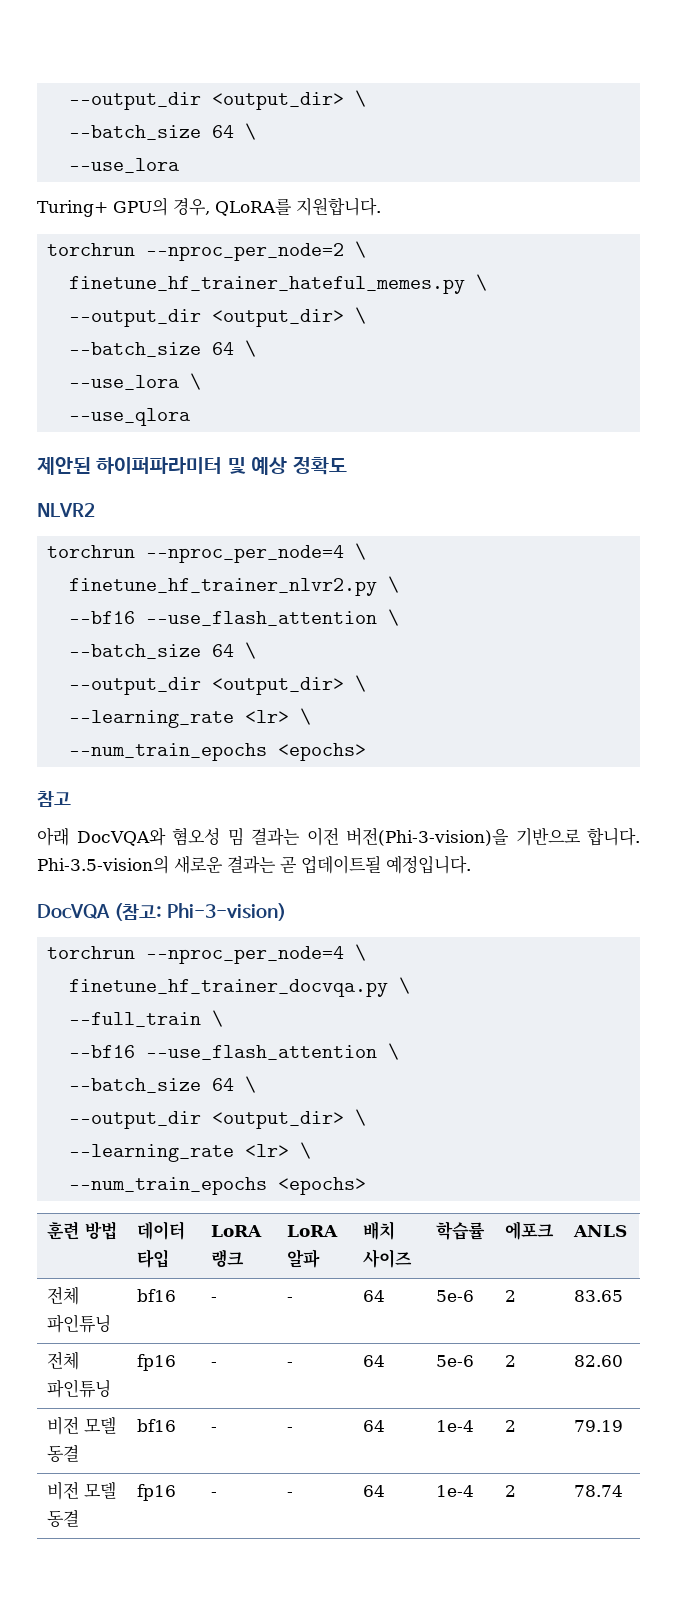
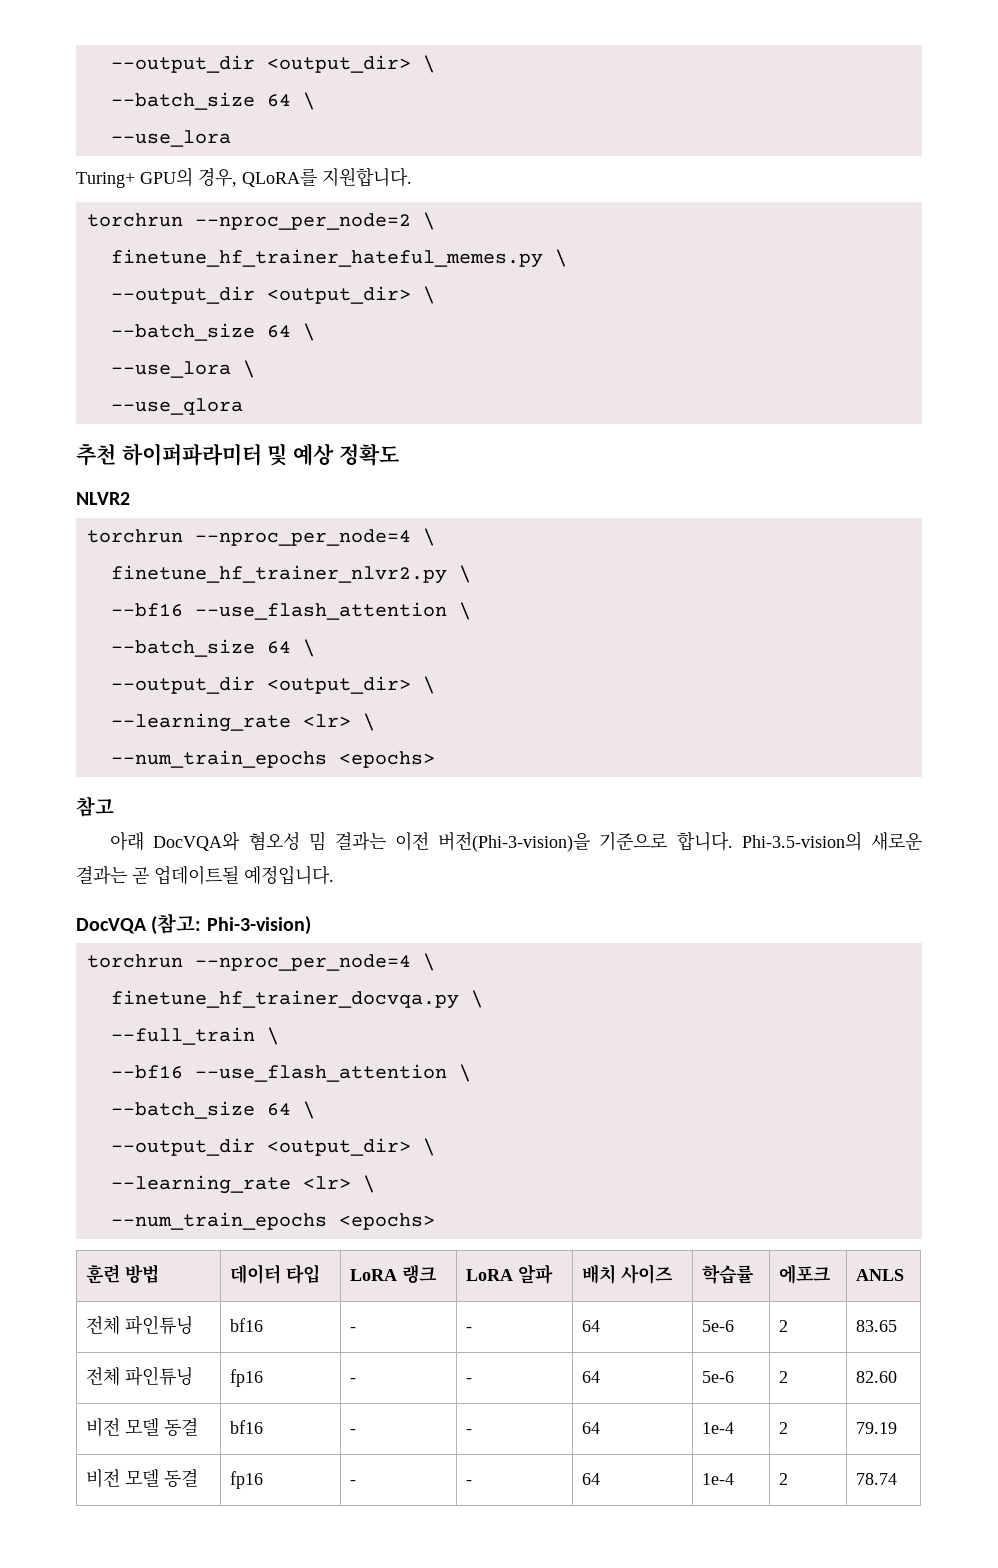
- 제안된 하이퍼파라미터 및 예상 정확도
+ 추천 하이퍼파라미터 및 예상 정확도
- 아래 DocVQA와 혐오성 밈 결과는 이전 버전(Phi-3-vision)을 기반으로 합니다.
+ 아래 DocVQA와 혐오성 밈 결과는 이전 버전(Phi-3-vision)을 기준으로 합니다.

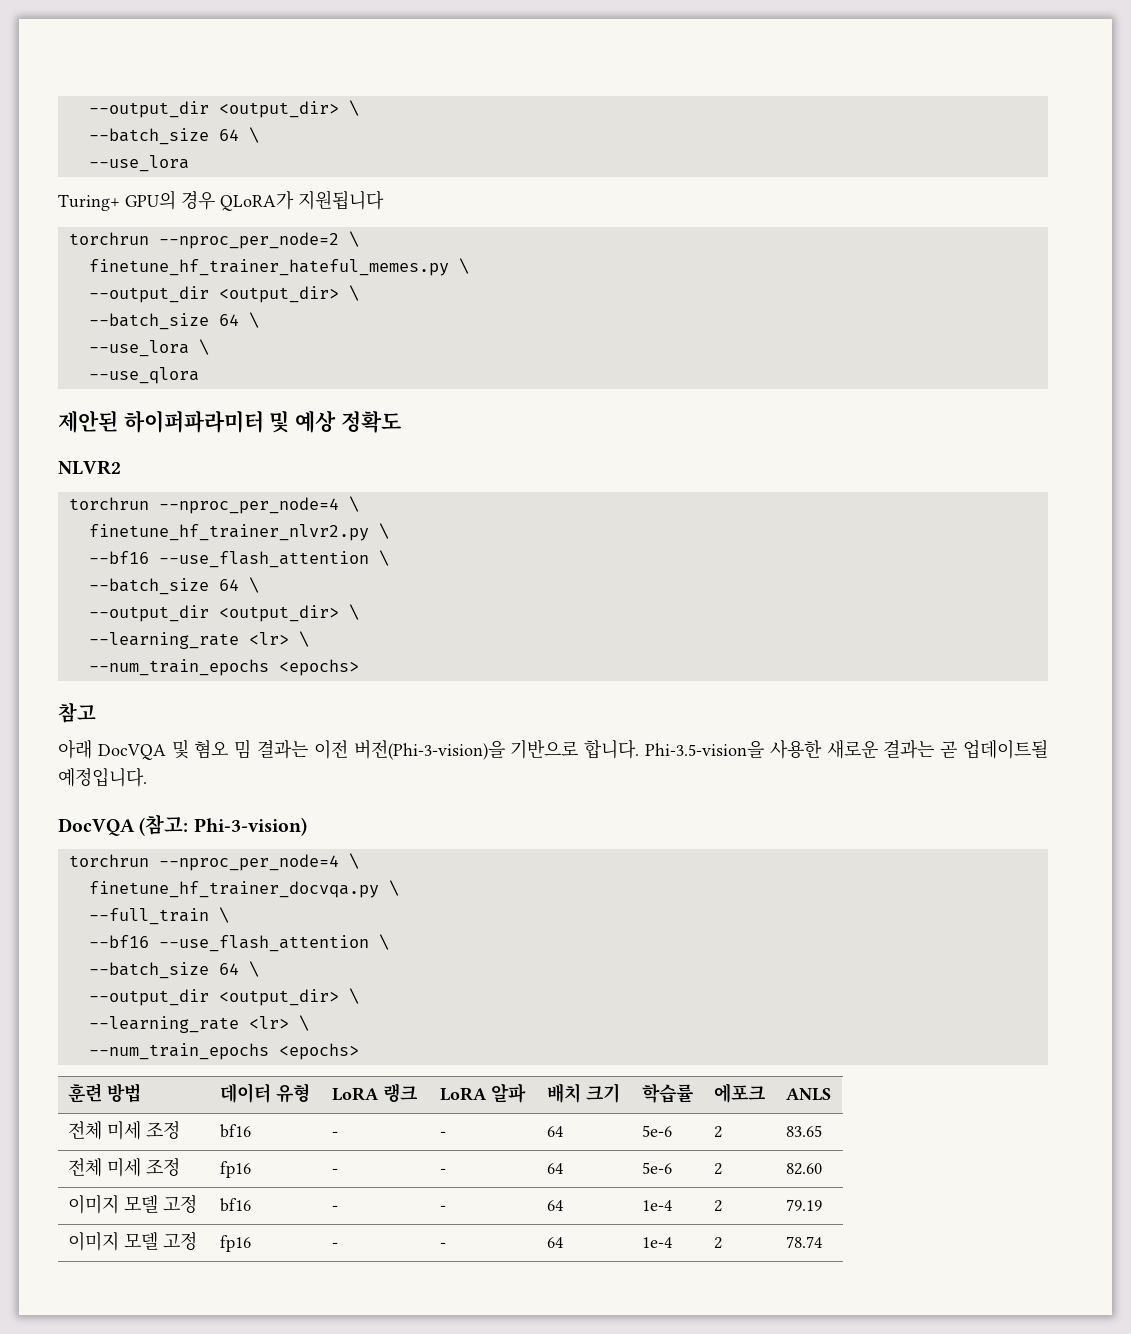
- Turing+ GPU의 경우, QLoRA를 지원합니다.
+ Turing+ GPU의 경우 QLoRA가 지원됩니다
- 추천 하이퍼파라미터 및 예상 정확도
+ 제안된 하이퍼파라미터 및 예상 정확도
- 아래 DocVQA와 혐오성 밈 결과는 이전 버전(Phi-3-vision)을 기준으로 합니다. Phi-3.5-vision의 새로운 결과는 곧 업데이트될 예정입니다.
+ 아래 DocVQA 및 혐오 밈 결과는 이전 버전(Phi-3-vision)을 기반으로 합니다. Phi-3.5-vision을 사용한 새로운 결과는 곧 업데이트될 예정입니다.
- 훈련 방법 | 데이터 타입 | LoRA 랭크 | LoRA 알파 | 배치 사이즈 | 학습률 | 에포크 | ANLS
+ 훈련 방법 | 데이터 유형 | LoRA 랭크 | LoRA 알파 | 배치 크기 | 학습률 | 에포크 | ANLS
- 전체 파인튜닝 | bf16 | - | - | 64 | 5e-6 | 2 | 83.65
+ 전체 미세 조정 | bf16 | - | - | 64 | 5e-6 | 2 | 83.65
- 전체 파인튜닝 | fp16 | - | - | 64 | 5e-6 | 2 | 82.60
+ 전체 미세 조정 | fp16 | - | - | 64 | 5e-6 | 2 | 82.60
- 비전 모델 동결 | bf16 | - | - | 64 | 1e-4 | 2 | 79.19
+ 이미지 모델 고정 | bf16 | - | - | 64 | 1e-4 | 2 | 79.19
- 비전 모델 동결 | fp16 | - | - | 64 | 1e-4 | 2 | 78.74
+ 이미지 모델 고정 | fp16 | - | - | 64 | 1e-4 | 2 | 78.74

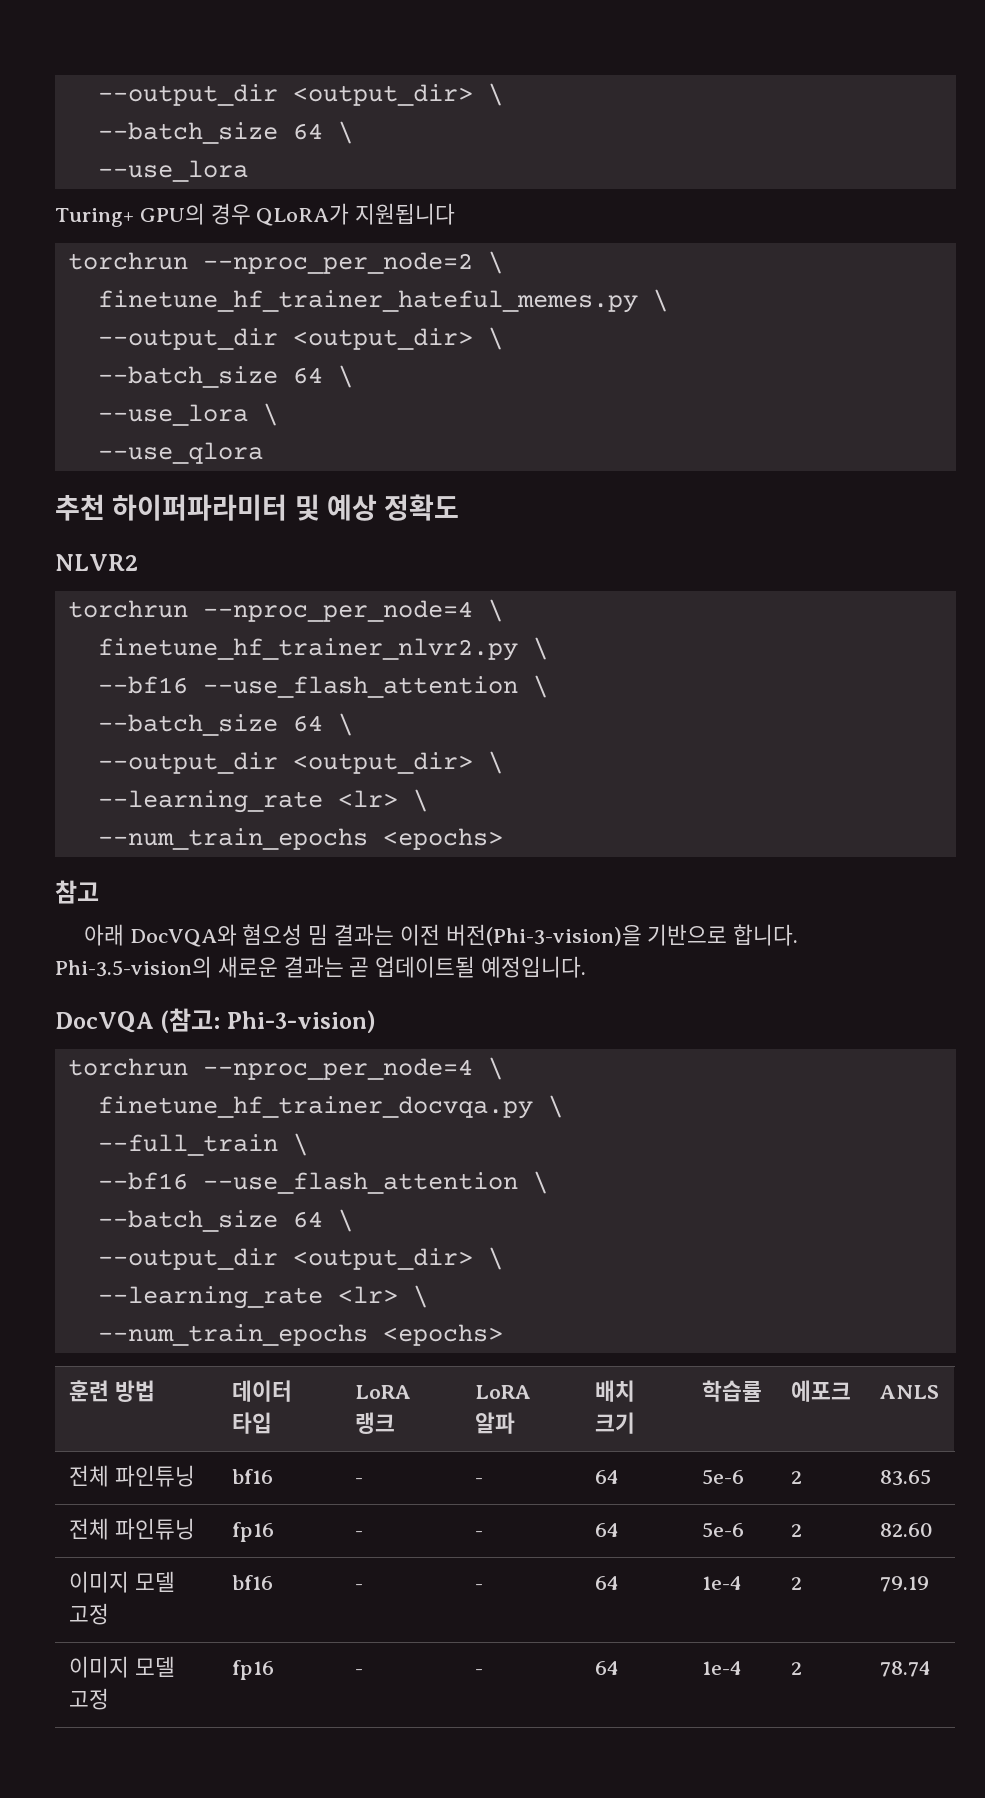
- 제안된 하이퍼파라미터 및 예상 정확도
+ 추천 하이퍼파라미터 및 예상 정확도
- 아래 DocVQA 및 혐오 밈 결과는 이전 버전(Phi-3-vision)을 기반으로 합니다.
+ 아래 DocVQA와 혐오성 밈 결과는 이전 버전(Phi-3-vision)을 기반으로 합니다.
- Phi-3.5-vision을 사용한 새로운 결과는 곧 업데이트될 예정입니다.
+ Phi-3.5-vision의 새로운 결과는 곧 업데이트될 예정입니다.
- 훈련 방법 | 데이터 유형 | LoRA 랭크 | LoRA 알파 | 배치 크기 | 학습률 | 에포크 | ANLS
+ 훈련 방법 | 데이터 타입 | LoRA 랭크 | LoRA 알파 | 배치 크기 | 학습률 | 에포크 | ANLS
- 전체 미세 조정 | bf16 | - | - | 64 | 5e-6 | 2 | 83.65
+ 전체 파인튜닝 | bf16 | - | - | 64 | 5e-6 | 2 | 83.65
- 전체 미세 조정 | fp16 | - | - | 64 | 5e-6 | 2 | 82.60
+ 전체 파인튜닝 | fp16 | - | - | 64 | 5e-6 | 2 | 82.60

